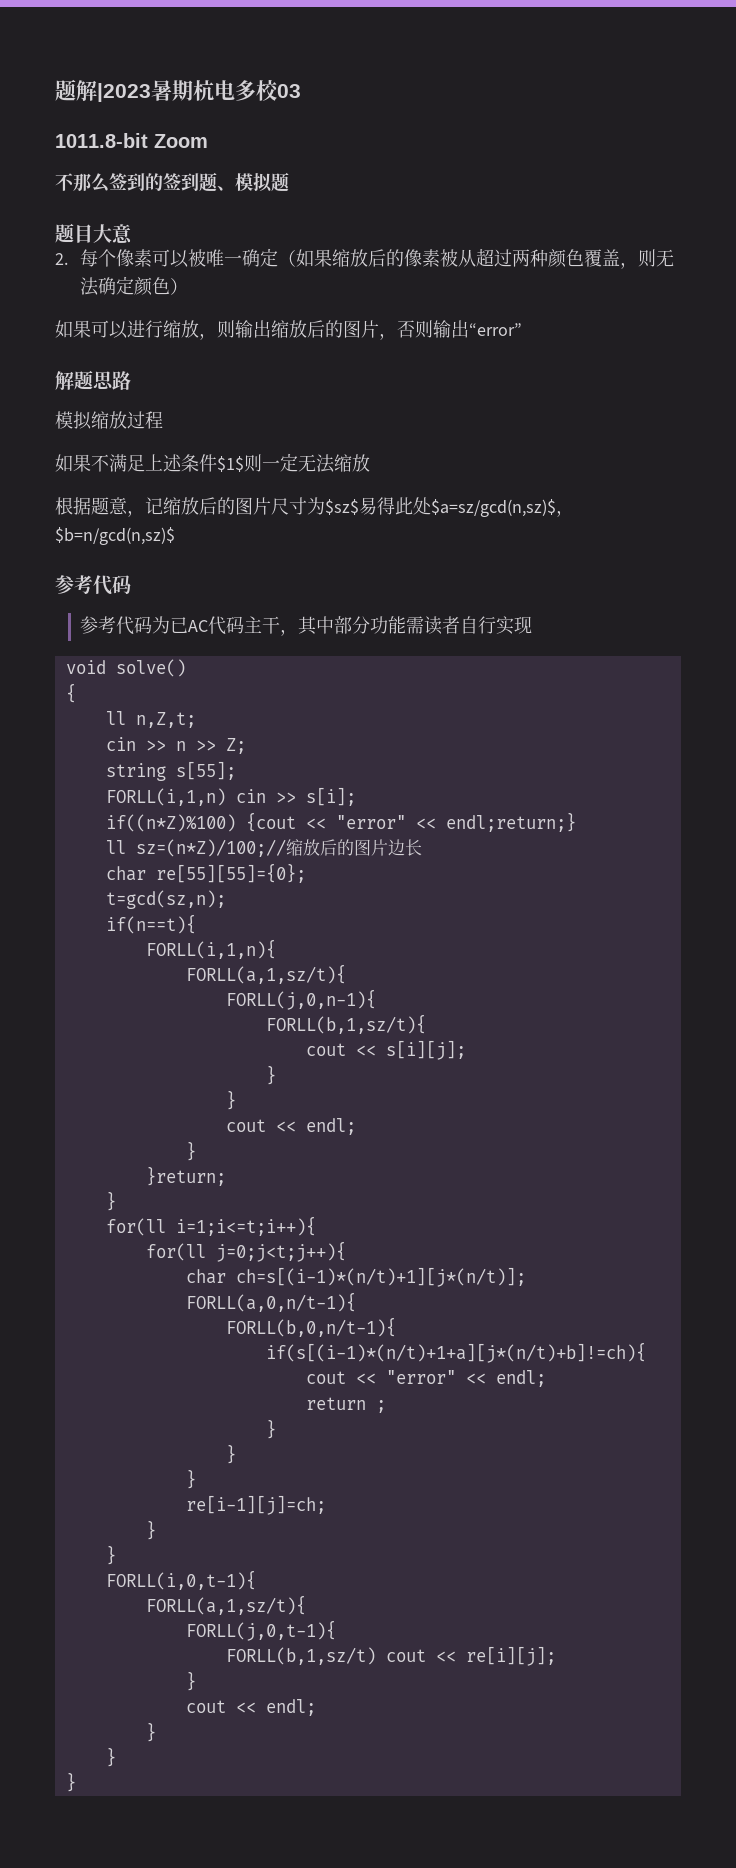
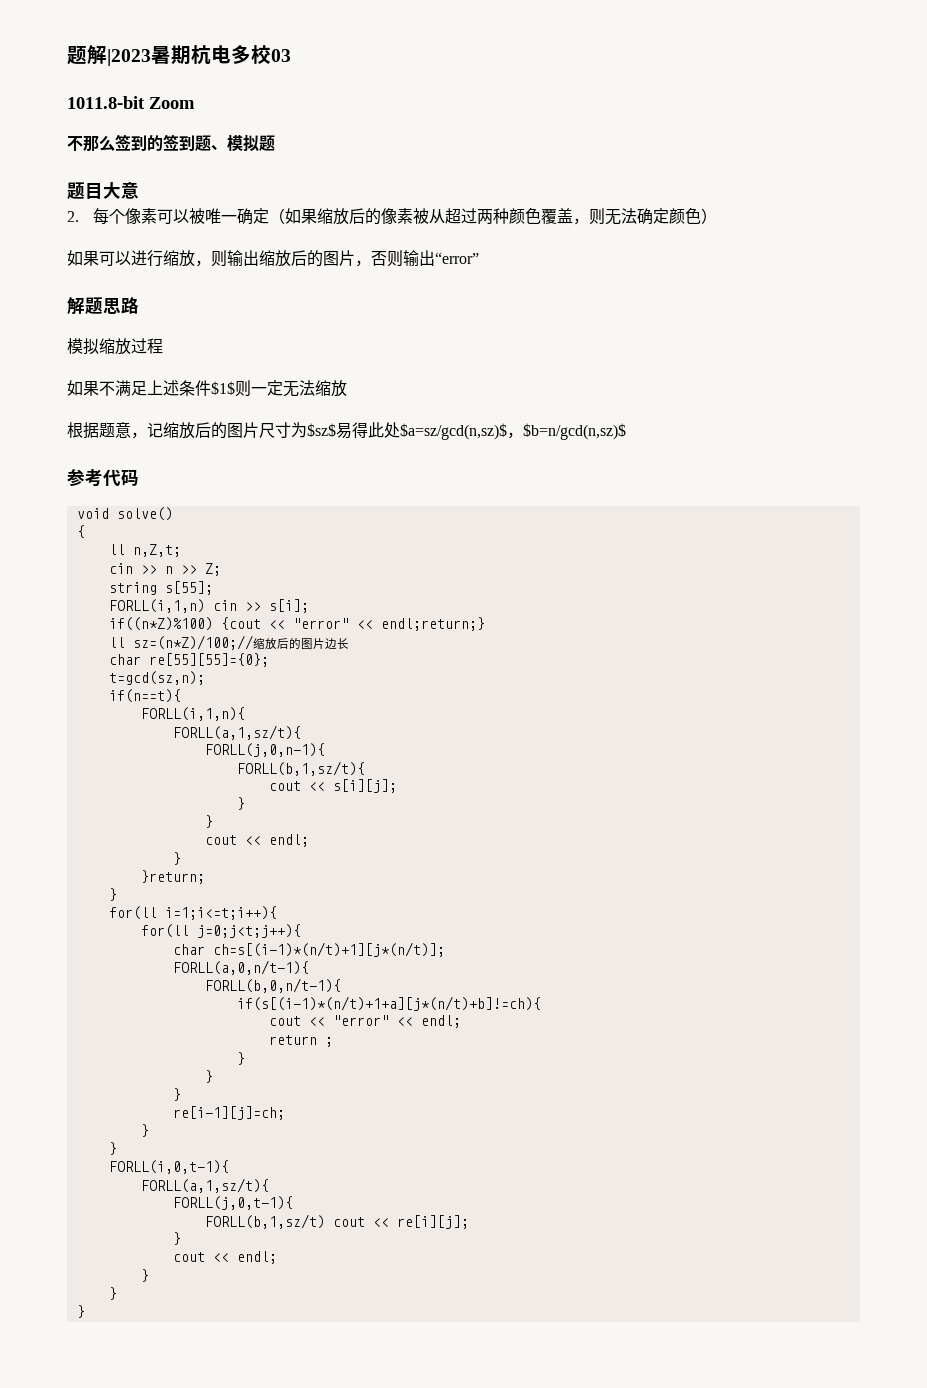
- 参考代码为已AC代码主干，其中部分功能需读者自行实现

